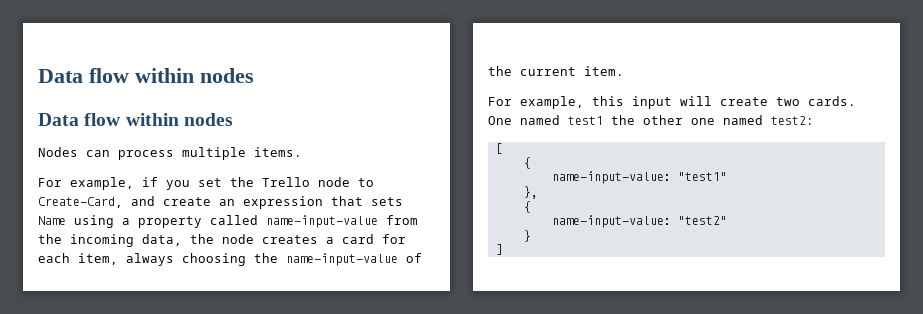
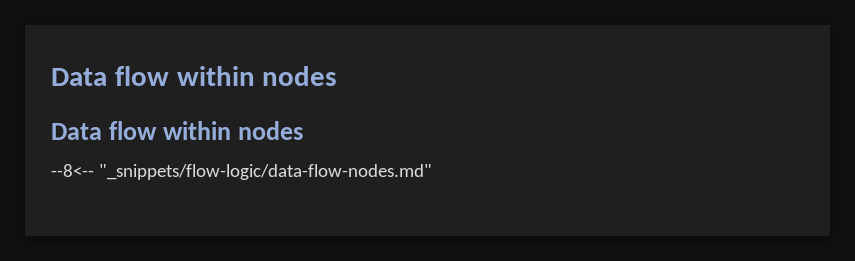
- Nodes can process multiple items.
- For example, if you set the Trello node to Create-Card, and create an expression that sets Name using a property called name-input-value from the incoming data, the node creates a card for each item, always choosing the name-input-value of the current item.
- For example, this input will create two cards. One named test1 the other one named test2:
- [
- {
- name-input-value: "test1"
- },
- {
- name-input-value: "test2"
- }
- ]
+ --8<-- "_snippets/flow-logic/data-flow-nodes.md"

